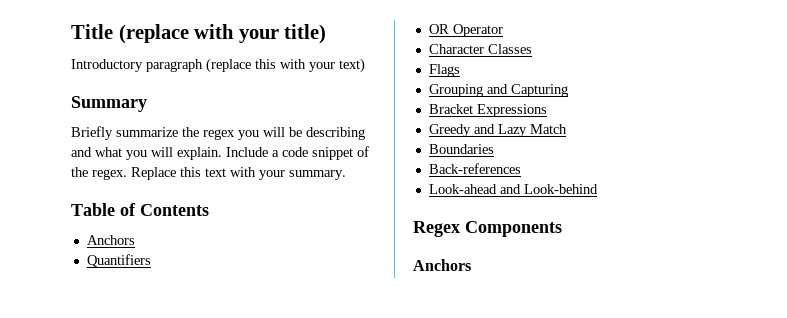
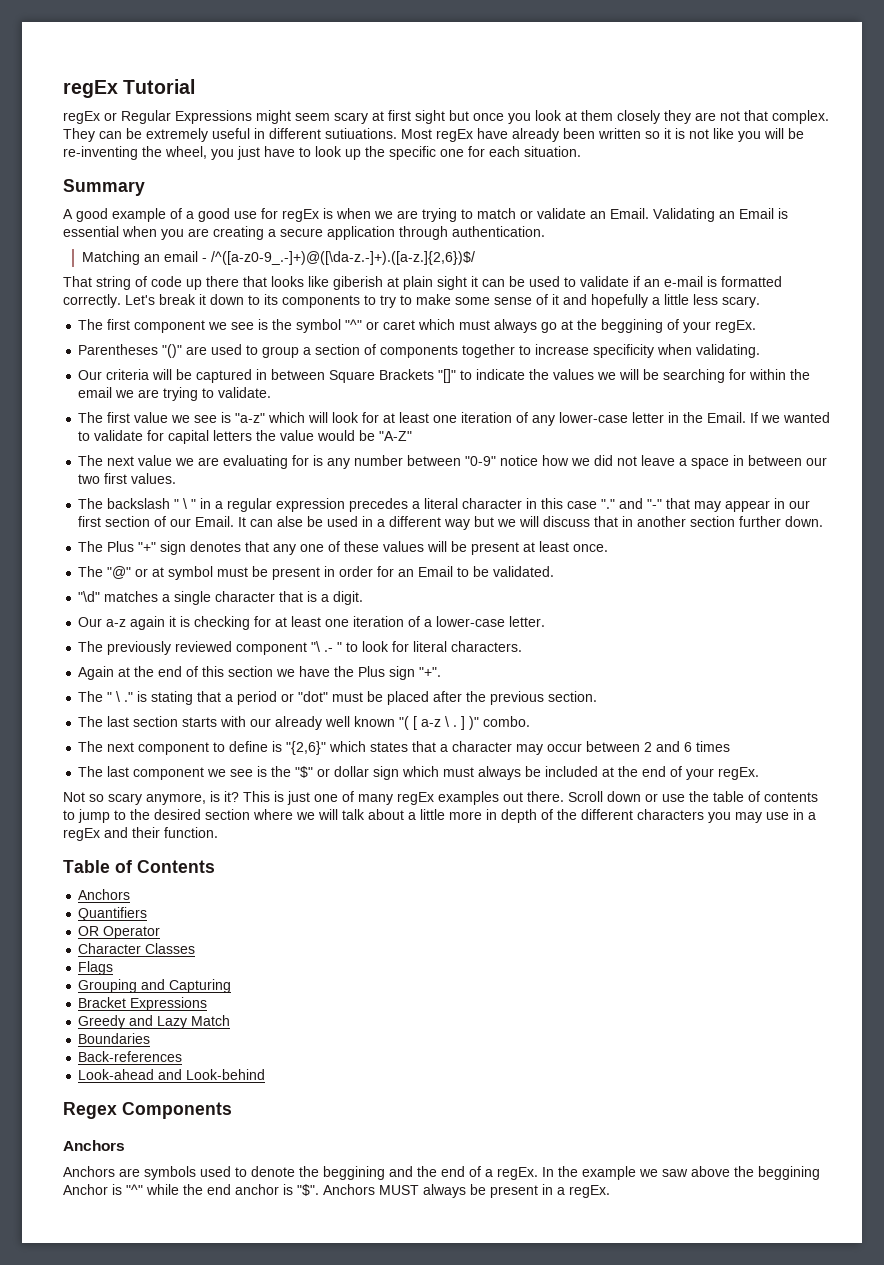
- Title (replace with your title)
- Introductory paragraph (replace this with your text)
+ regEx Tutorial
+ regEx or Regular Expressions might seem scary at first sight but once you look at them closely they are not that complex. They can be extremely useful in different sutiuations. Most regEx have already been written so it is not like you will be re-inventing the wheel, you just have to look up the specific one for each situation.
  Summary
- Briefly summarize the regex you will be describing and what you will explain. Include a code snippet of the regex. Replace this text with your summary.
+ A good example of a good use for regEx is when we are trying to match or validate an Email. Validating an Email is essential when you are creating a secure application through authentication.
+ Matching an email - /^([a-z0-9_.-]+)@([\da-z.-]+).([a-z.]{2,6})$/
+ That string of code up there that looks like giberish at plain sight it can be used to validate if an e-mail is formatted correctly. Let's break it down to its components to try to make some sense of it and hopefully a little less scary.
+ The first component we see is the symbol "^" or caret which must always go at the beggining of your regEx.
+ Parentheses "()" are used to group a section of components together to increase specificity when validating.
+ Our criteria will be captured in between Square Brackets "[]" to indicate the values we will be searching for within the email we are trying to validate.
+ The first value we see is "a-z" which will look for at least one iteration of any lower-case letter in the Email. If we wanted to validate for capital letters the value would be "A-Z"
+ The next value we are evaluating for is any number between "0-9" notice how we did not leave a space in between our two first values.
+ The backslash " \ " in a regular expression precedes a literal character in this case "." and "-" that may appear in our first section of our Email. It can alse be used in a different way but we will discuss that in another section further down.
+ The Plus "+" sign denotes that any one of these values will be present at least once.
+ The "@" or at symbol must be present in order for an Email to be validated.
+ "\d" matches a single character that is a digit.
+ Our a-z again it is checking for at least one iteration of a lower-case letter.
+ The previously reviewed component "\ .- " to look for literal characters.
+ Again at the end of this section we have the Plus sign "+".
+ The " \ ." is stating that a period or "dot" must be placed after the previous section.
+ The last section starts with our already well known "( [ a-z \ . ] )" combo.
+ The next component to define is "{2,6}" which states that a character may occur between 2 and 6 times
+ The last component we see is the "$" or dollar sign which must always be included at the end of your regEx.
+ Not so scary anymore, is it? This is just one of many regEx examples out there. Scroll down or use the table of contents to jump to the desired section where we will talk about a little more in depth of the different characters you may use in a regEx and their function.
+ Anchors are symbols used to denote the beggining and the end of a regEx. In the example we saw above the beggining Anchor is "^" while the end anchor is "$". Anchors MUST always be present in a regEx.

